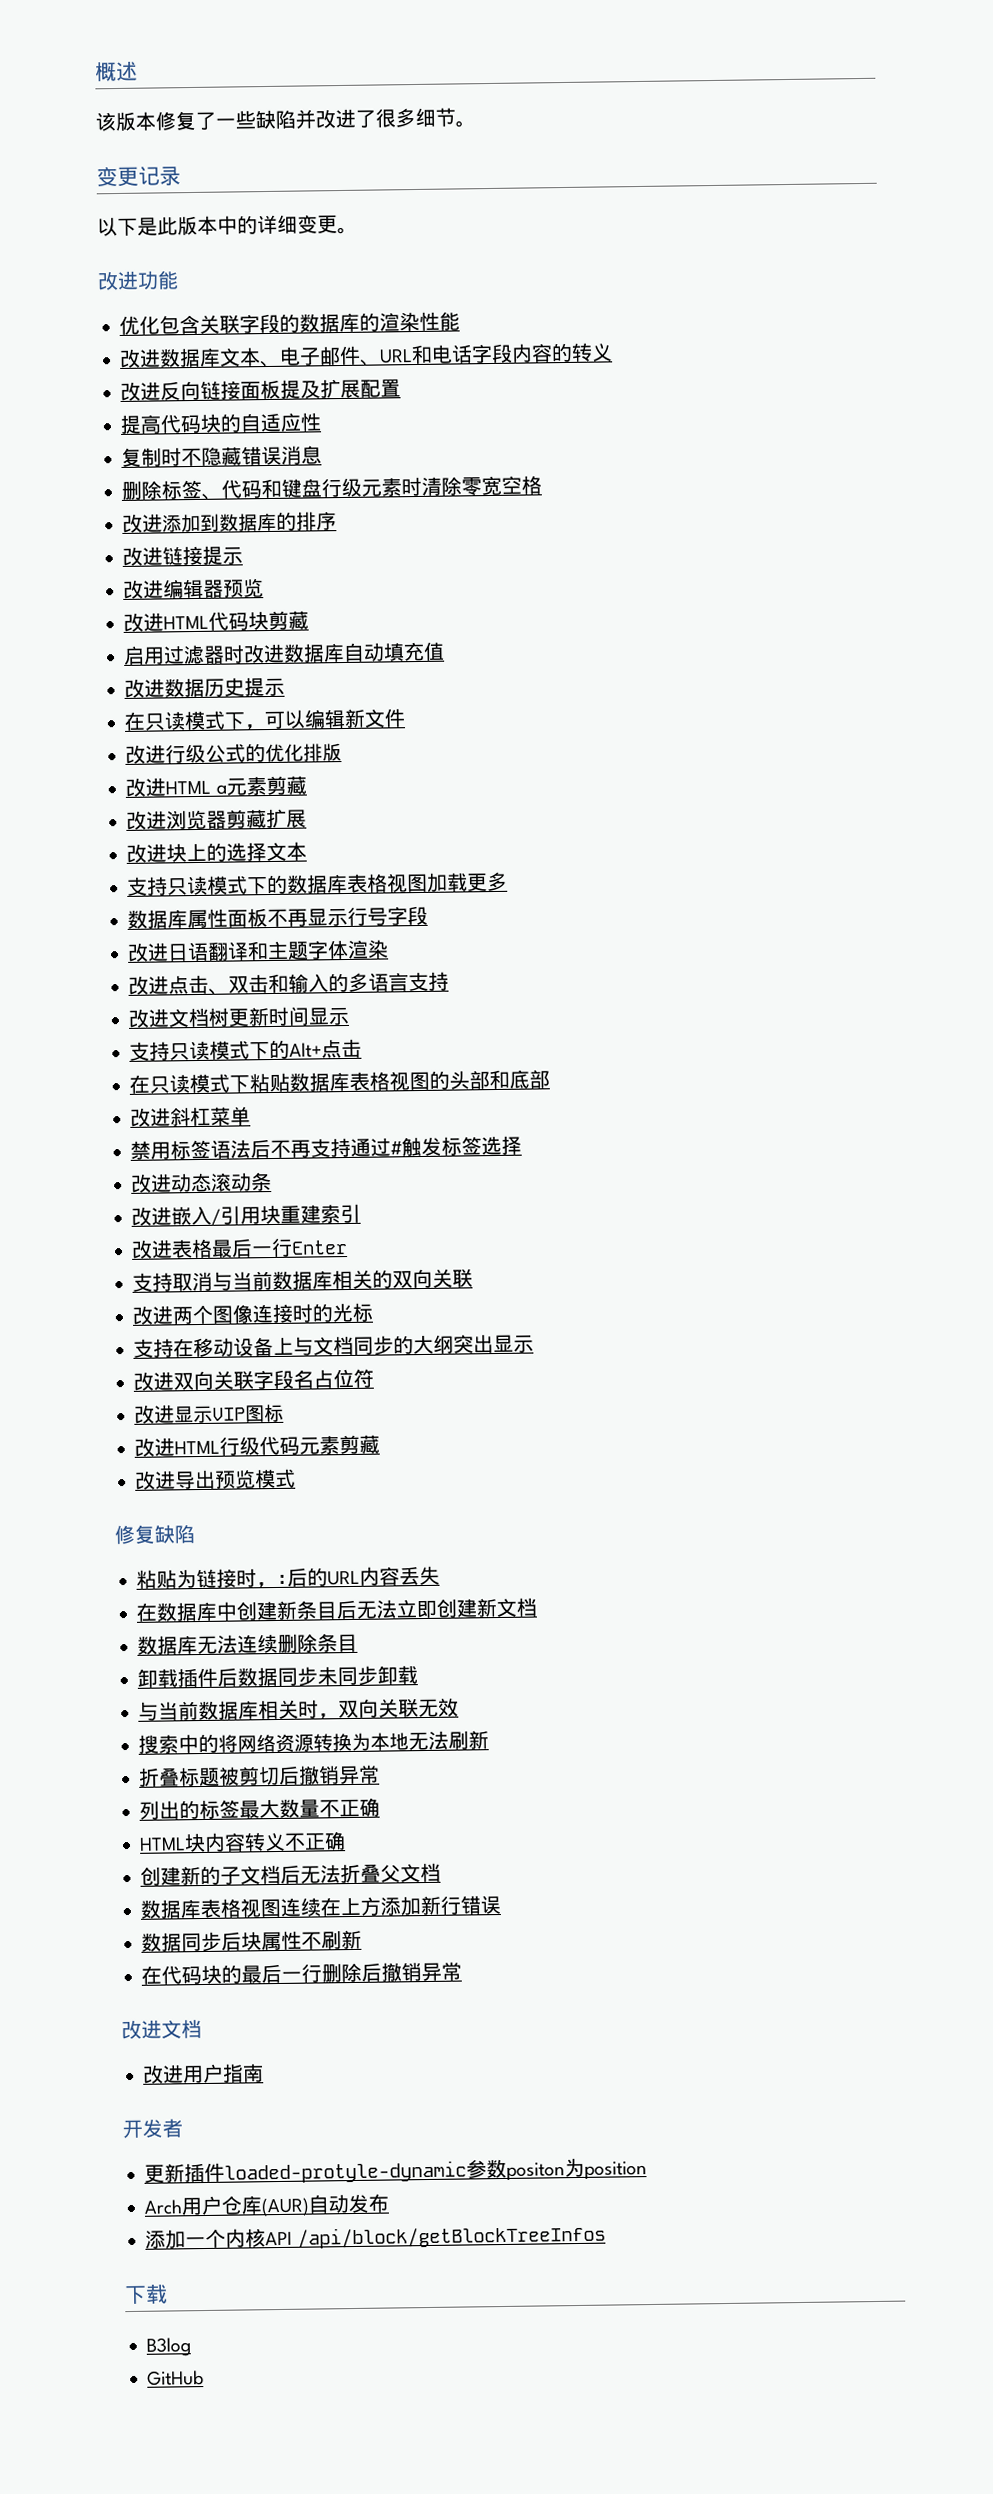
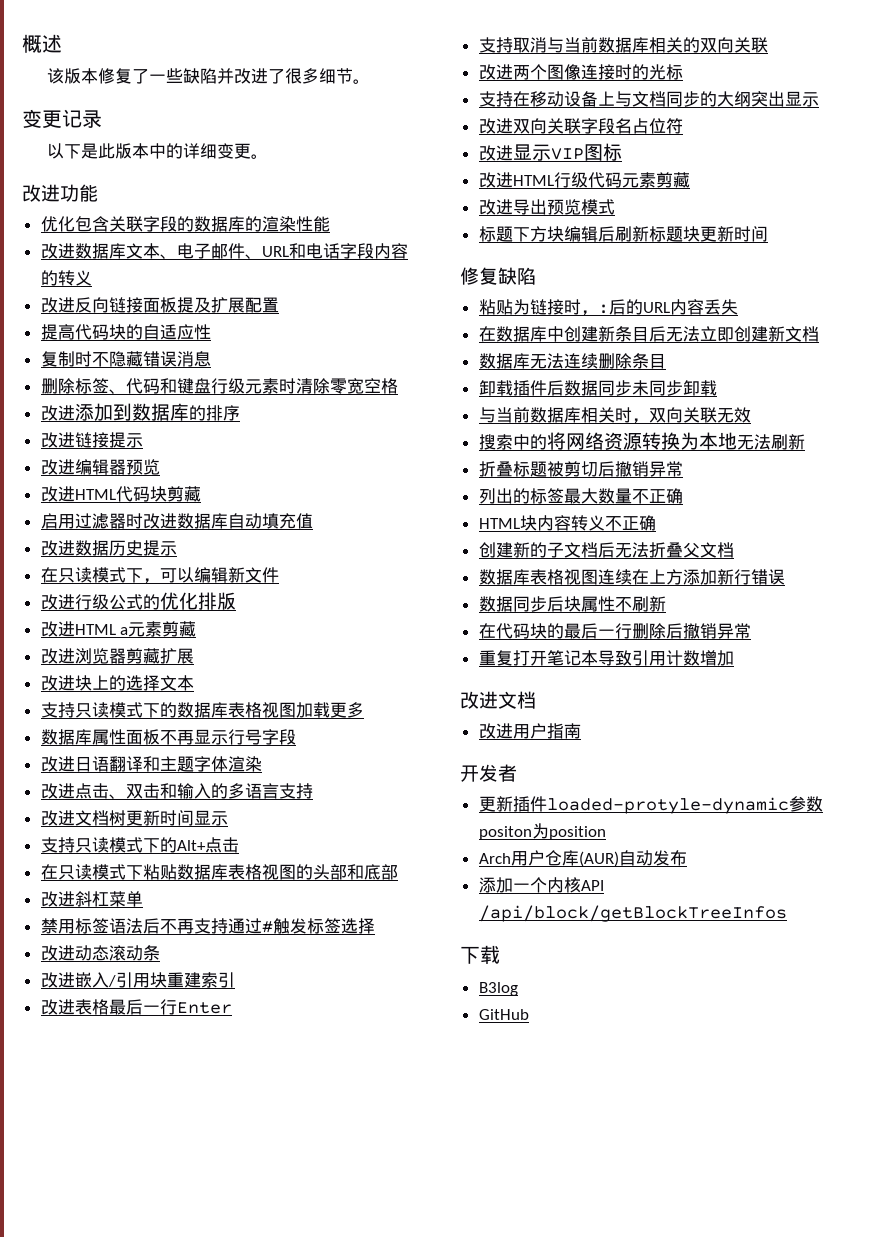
+ 标题下方块编辑后刷新标题块更新时间
+ 重复打开笔记本导致引用计数增加

